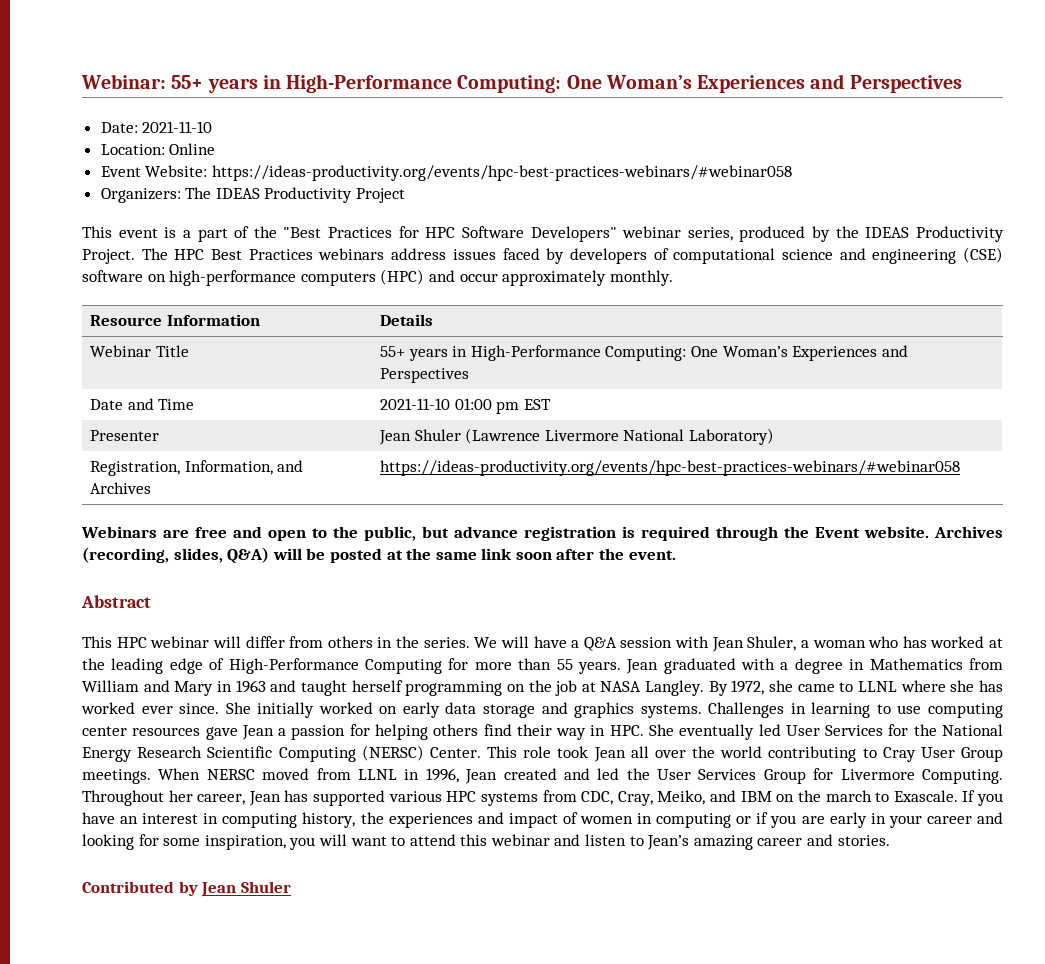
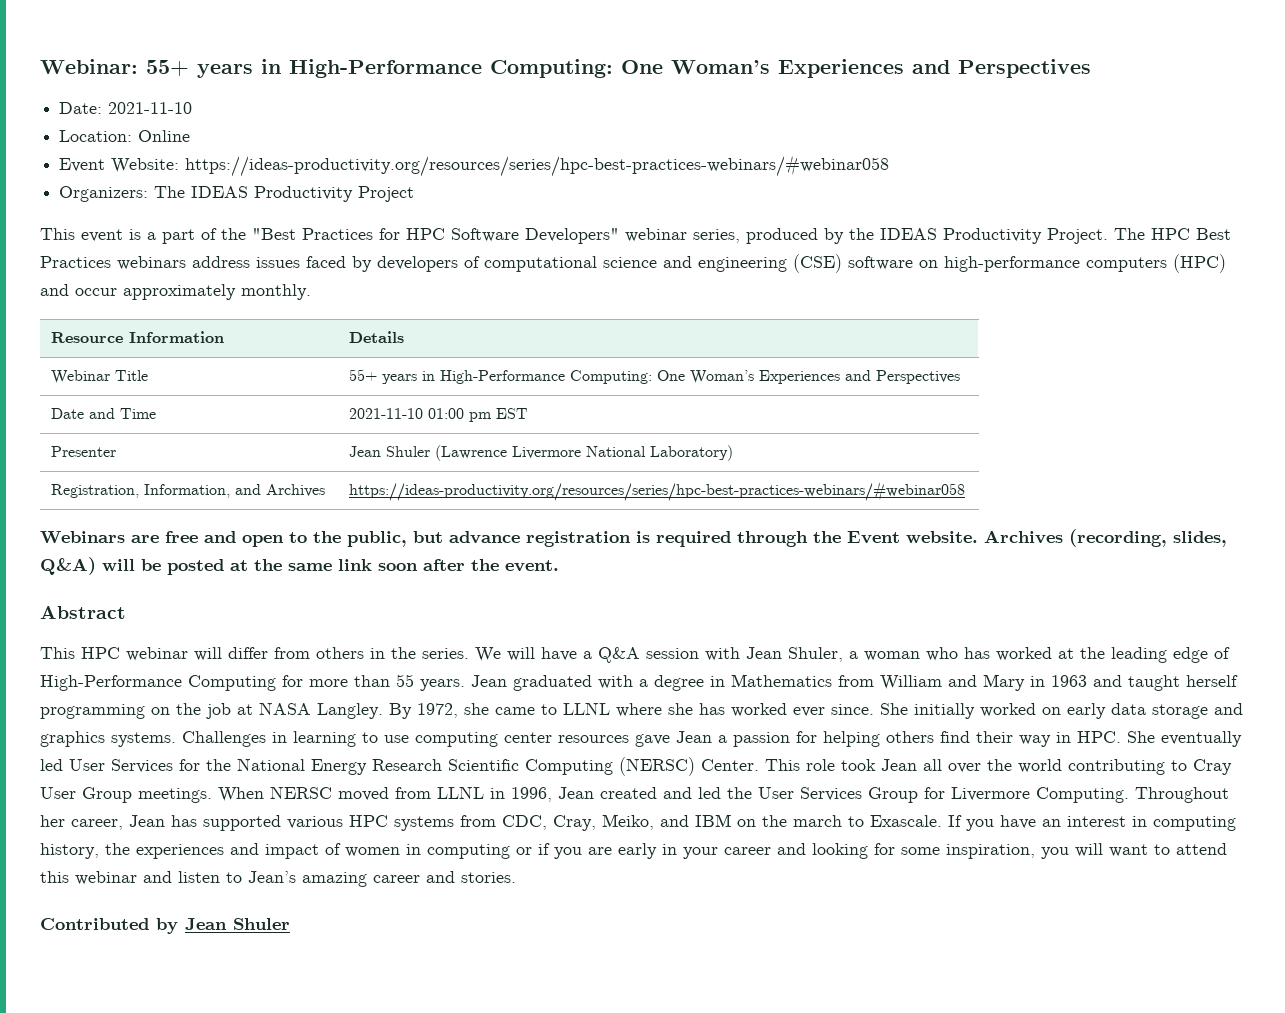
- Event Website: https://ideas-productivity.org/events/hpc-best-practices-webinars/#webinar058
+ Event Website: https://ideas-productivity.org/resources/series/hpc-best-practices-webinars/#webinar058
- Registration, Information, and Archives | https://ideas-productivity.org/events/hpc-best-practices-webinars/#webinar058
+ Registration, Information, and Archives | https://ideas-productivity.org/resources/series/hpc-best-practices-webinars/#webinar058

